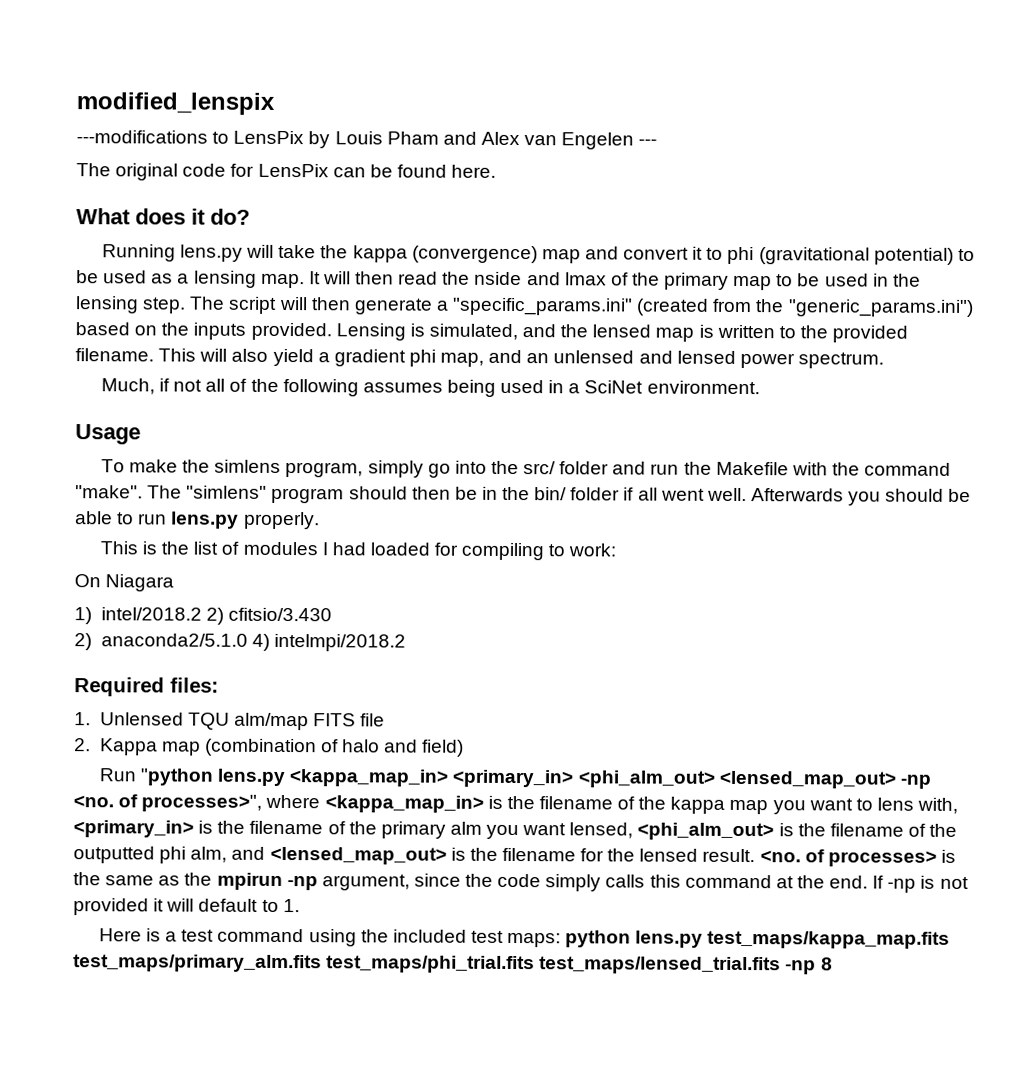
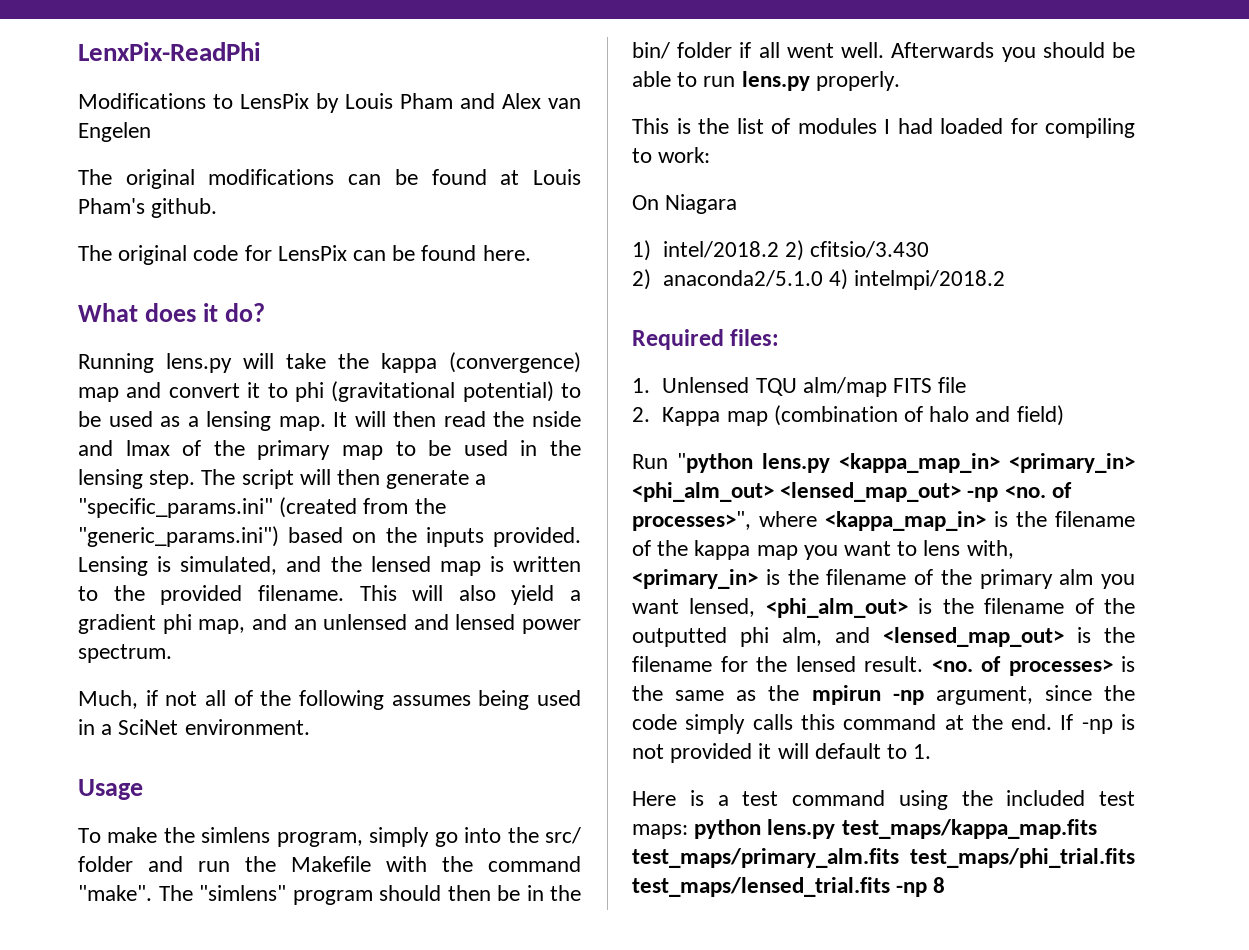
- modified_lenspix
- ---modifications to LensPix by Louis Pham and Alex van Engelen ---
+ LenxPix-ReadPhi
+ Modifications to LensPix by Louis Pham and Alex van Engelen
+ The original modifications can be found at Louis Pham's github.

